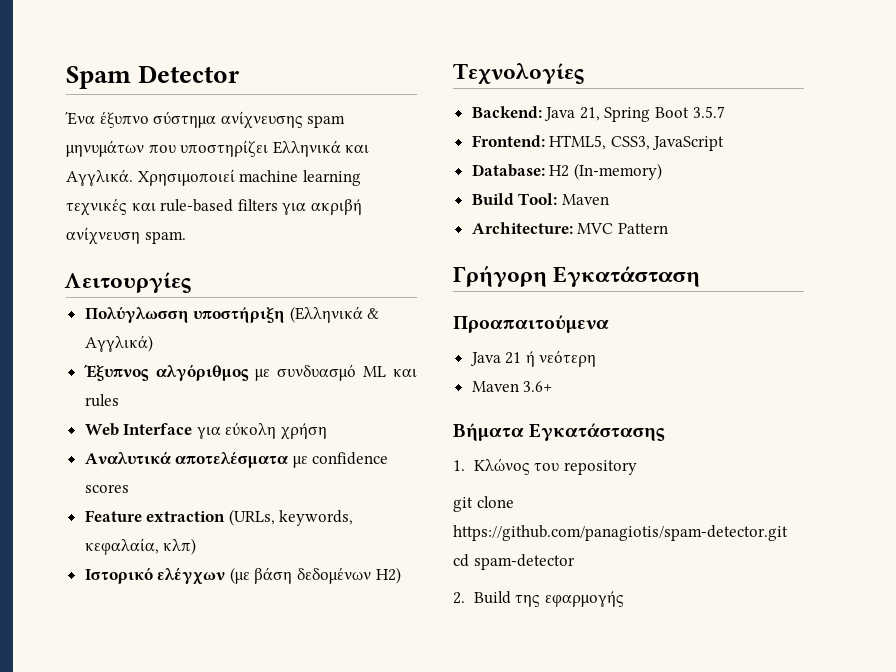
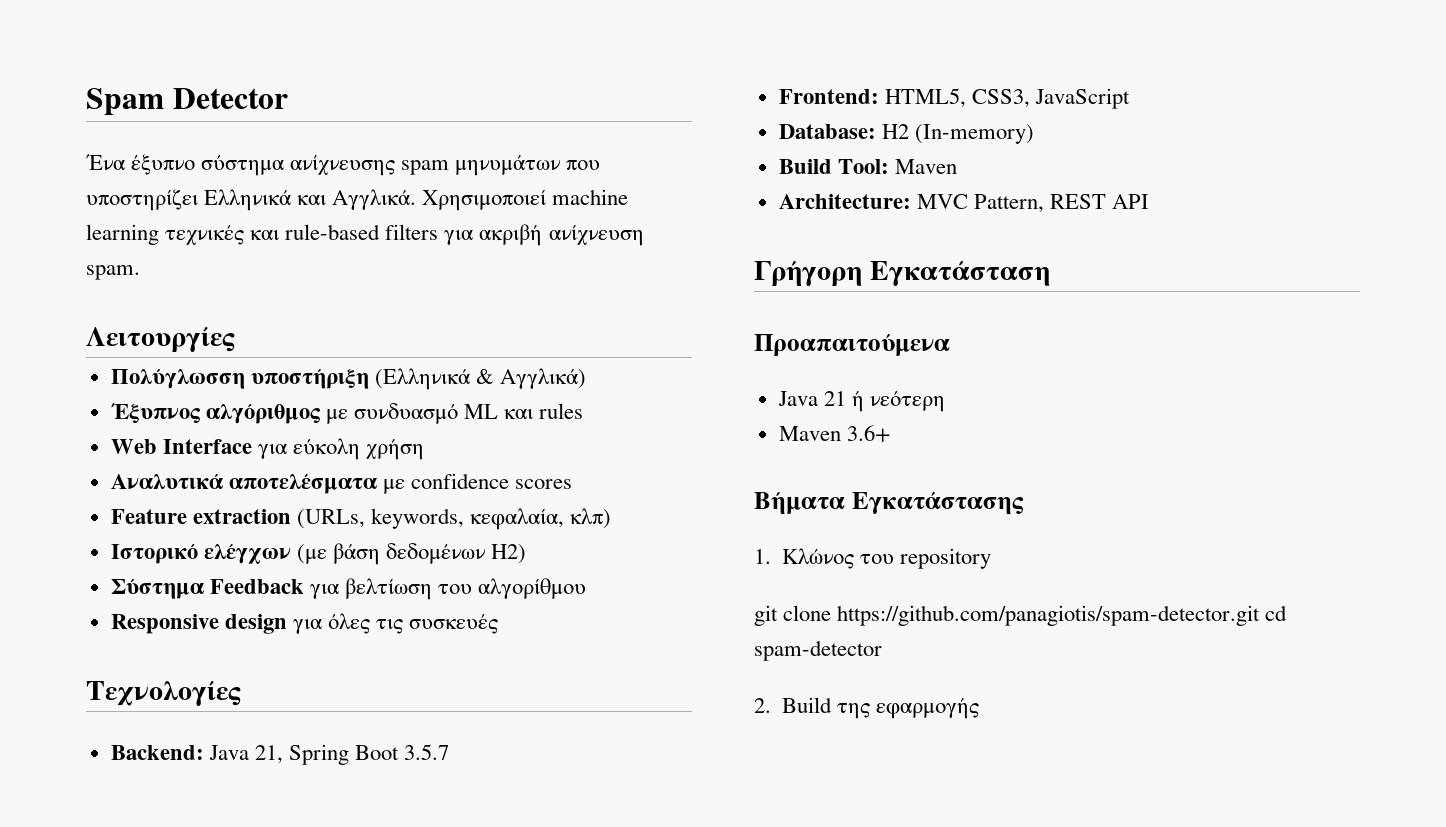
+ Σύστημα Feedback για βελτίωση του αλγορίθμου
+ Responsive design για όλες τις συσκευές
- Architecture: MVC Pattern
+ Architecture: MVC Pattern, REST API

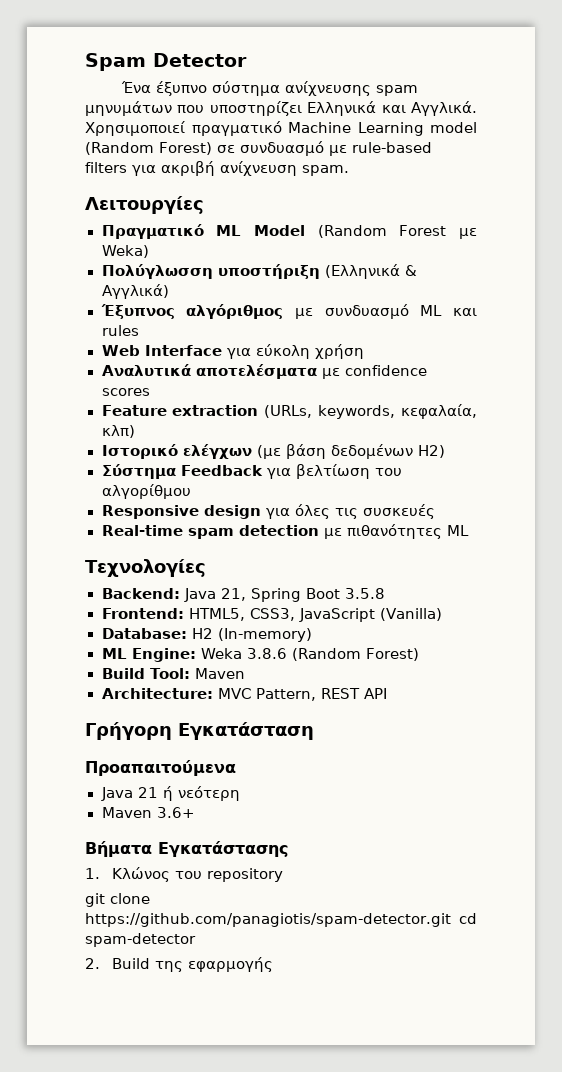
- Χρησιμοποιεί machine learning τεχνικές και rule-based filters για ακριβή ανίχνευση spam.
+ Χρησιμοποιεί πραγματικό Machine Learning model (Random Forest) σε συνδυασμό με rule-based filters για ακριβή ανίχνευση spam.
+ Πραγματικό ML Model (Random Forest με Weka)
+ Real-time spam detection με πιθανότητες ML
- Backend: Java 21, Spring Boot 3.5.7
+ Backend: Java 21, Spring Boot 3.5.8
- Frontend: HTML5, CSS3, JavaScript
+ Frontend: HTML5, CSS3, JavaScript (Vanilla)
+ ML Engine: Weka 3.8.6 (Random Forest)

